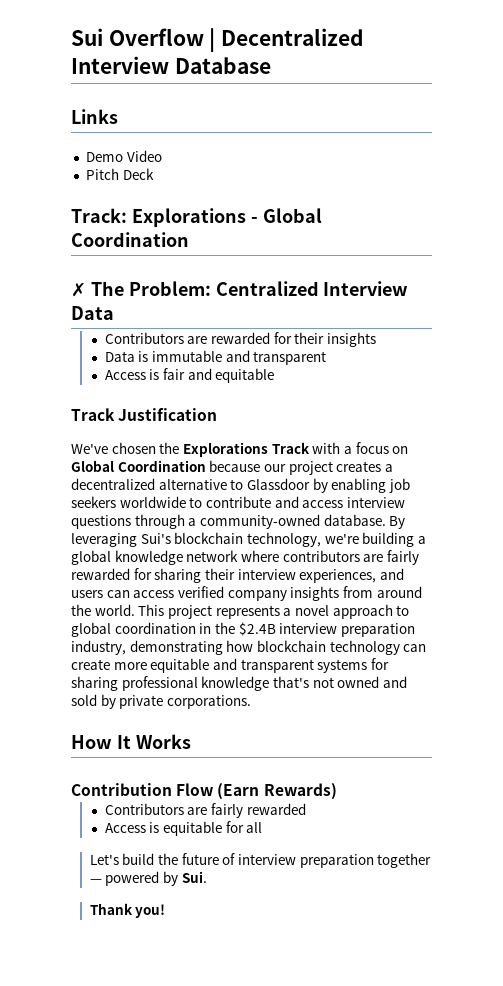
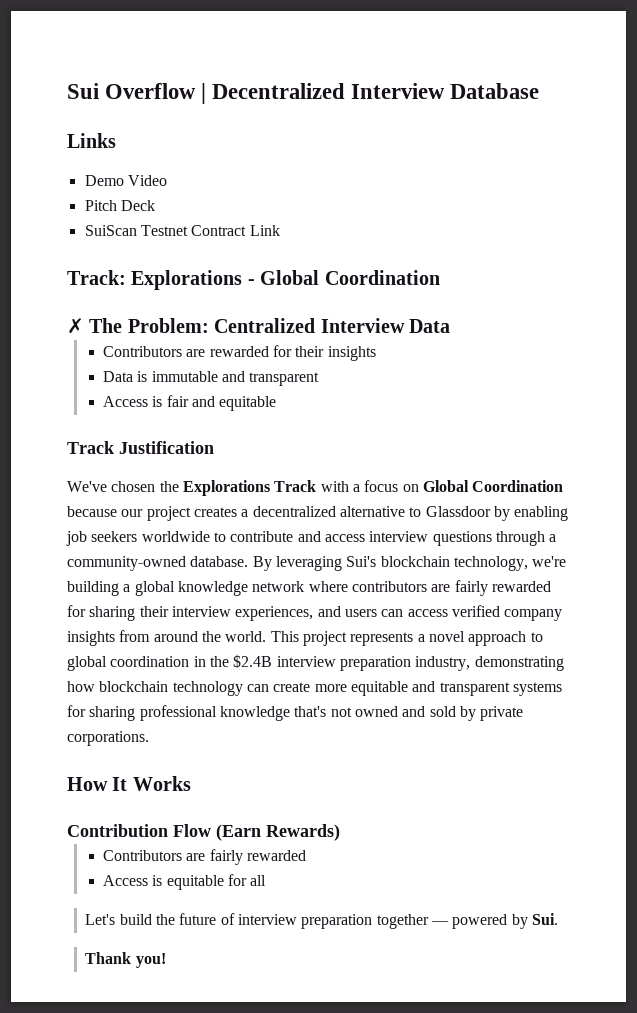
+ SuiScan Testnet Contract Link

